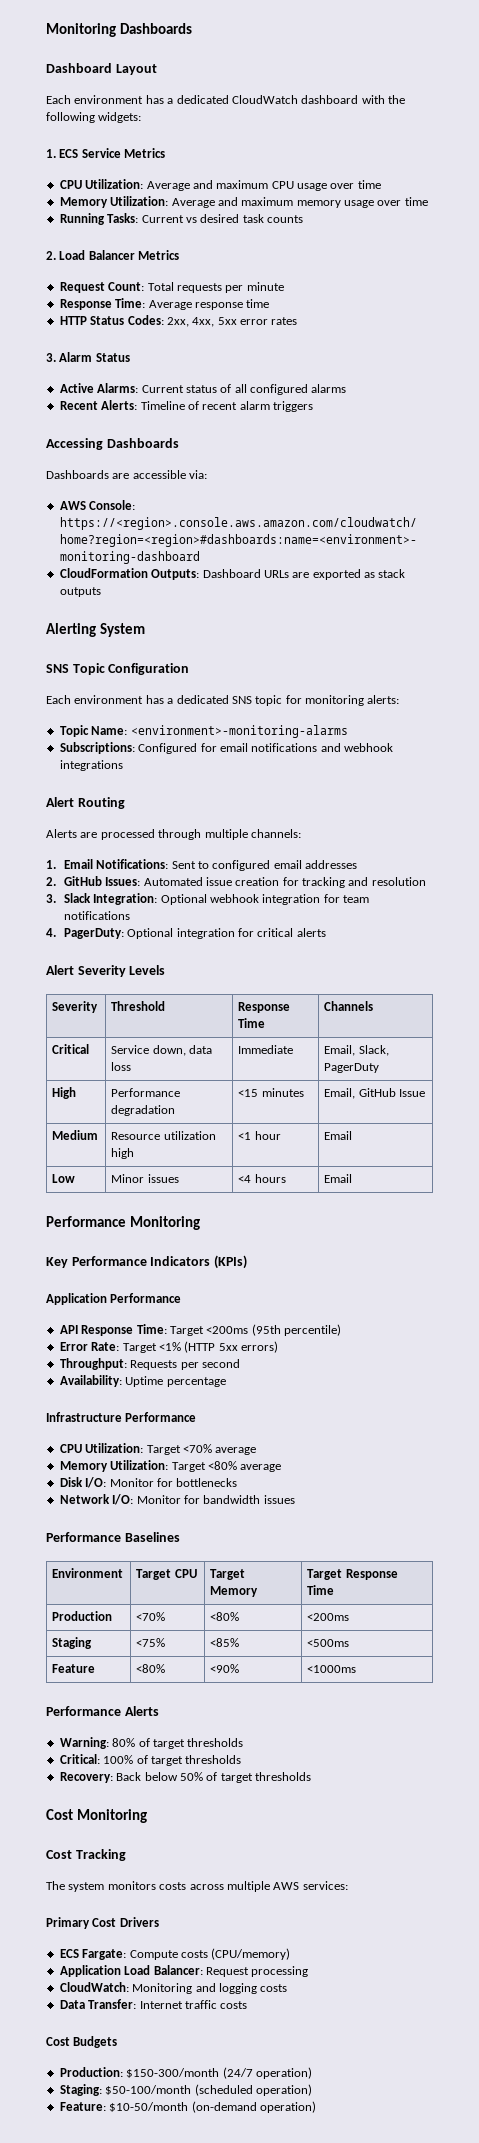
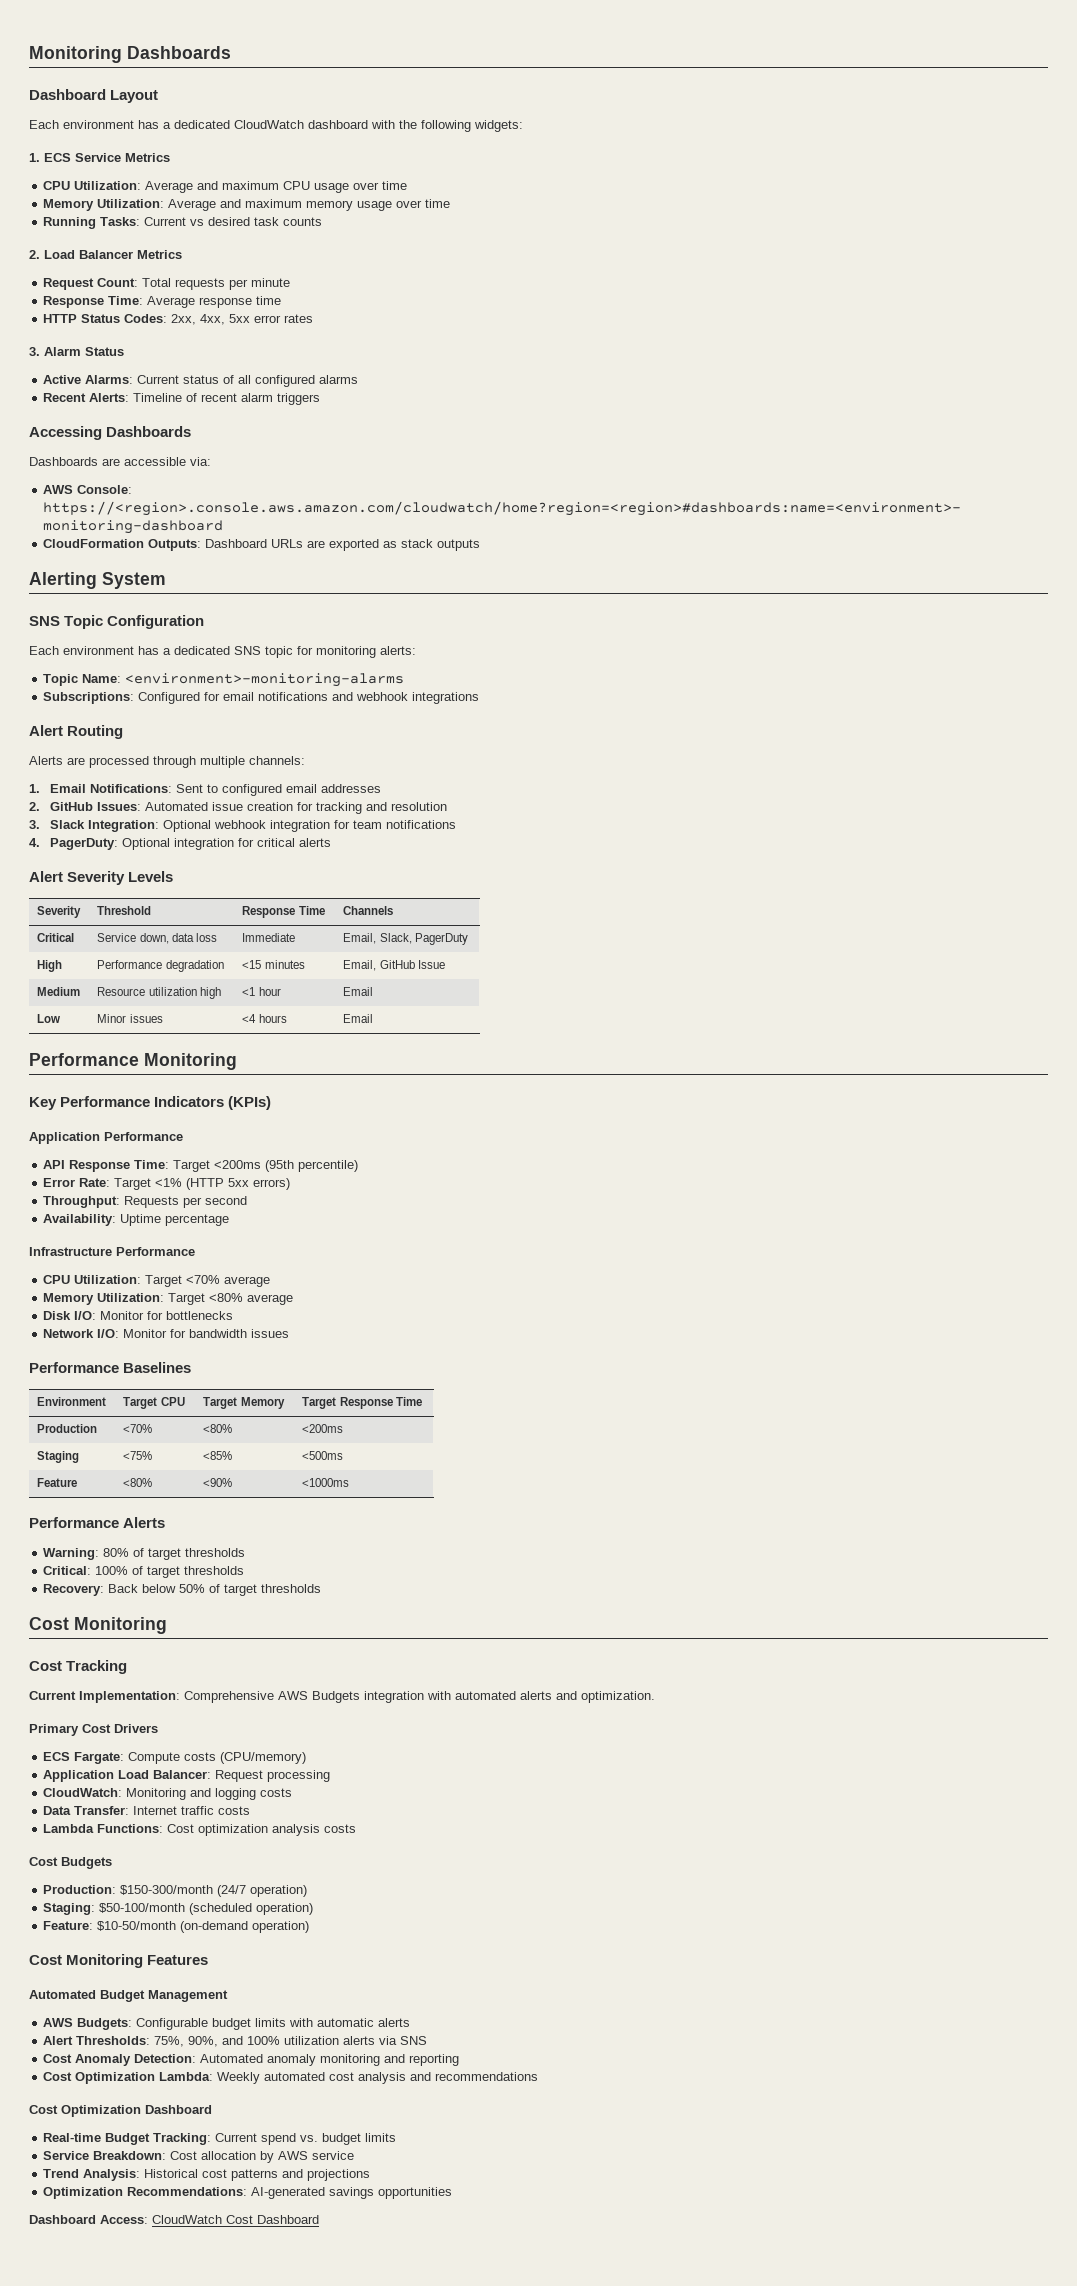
- The system monitors costs across multiple AWS services:
+ Current Implementation: Comprehensive AWS Budgets integration with automated alerts and optimization.
+ Lambda Functions: Cost optimization analysis costs
+ Cost Monitoring Features
+ Automated Budget Management
+ AWS Budgets: Configurable budget limits with automatic alerts
+ Alert Thresholds: 75%, 90%, and 100% utilization alerts via SNS
+ Cost Anomaly Detection: Automated anomaly monitoring and reporting
+ Cost Optimization Lambda: Weekly automated cost analysis and recommendations
+ Cost Optimization Dashboard
+ Real-time Budget Tracking: Current spend vs. budget limits
+ Service Breakdown: Cost allocation by AWS service
+ Trend Analysis: Historical cost patterns and projections
+ Optimization Recommendations: AI-generated savings opportunities
+ Dashboard Access: CloudWatch Cost Dashboard

